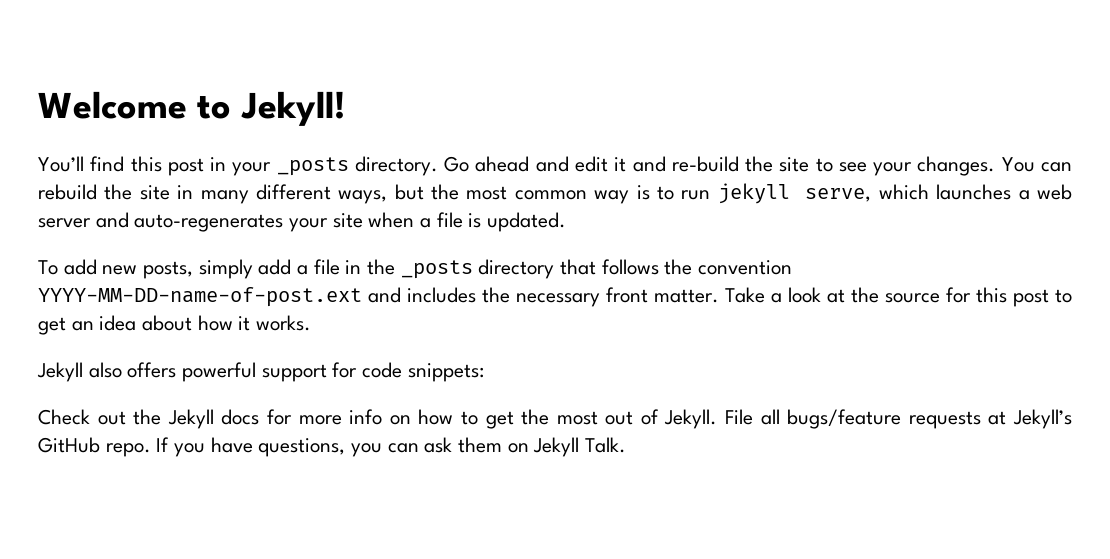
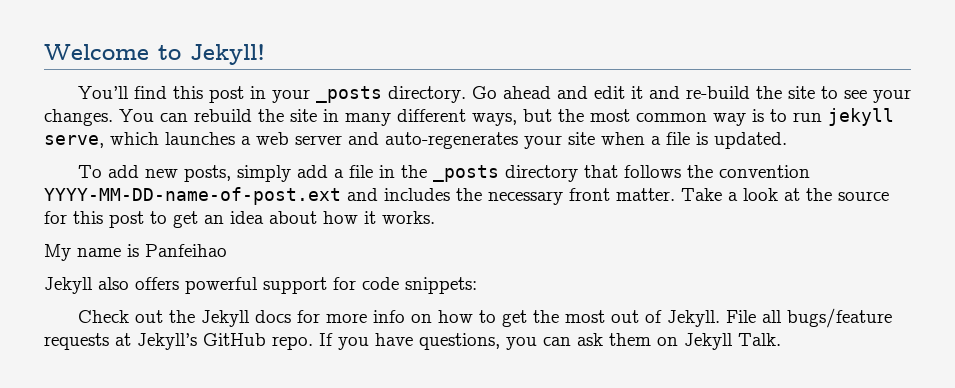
+ My name is Panfeihao

